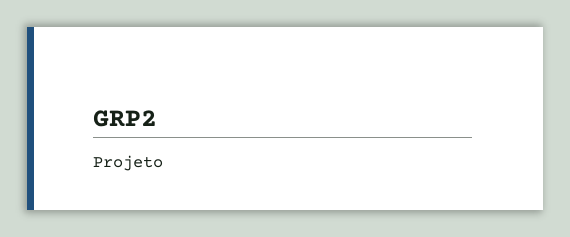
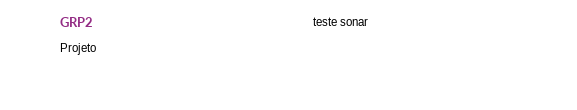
+ teste sonar

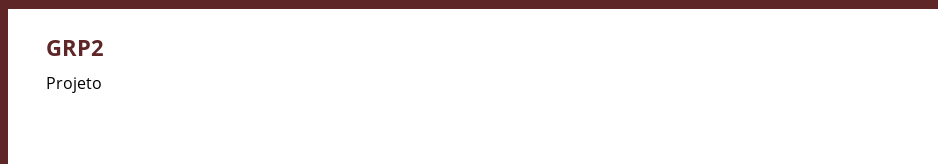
- teste sonar

